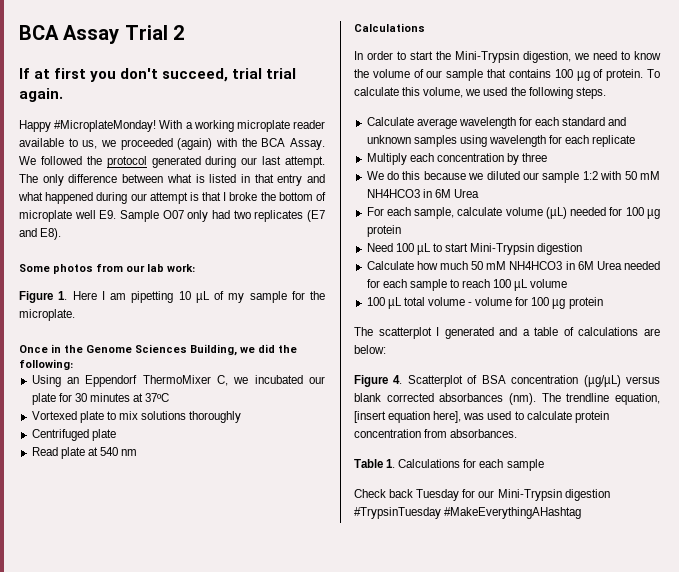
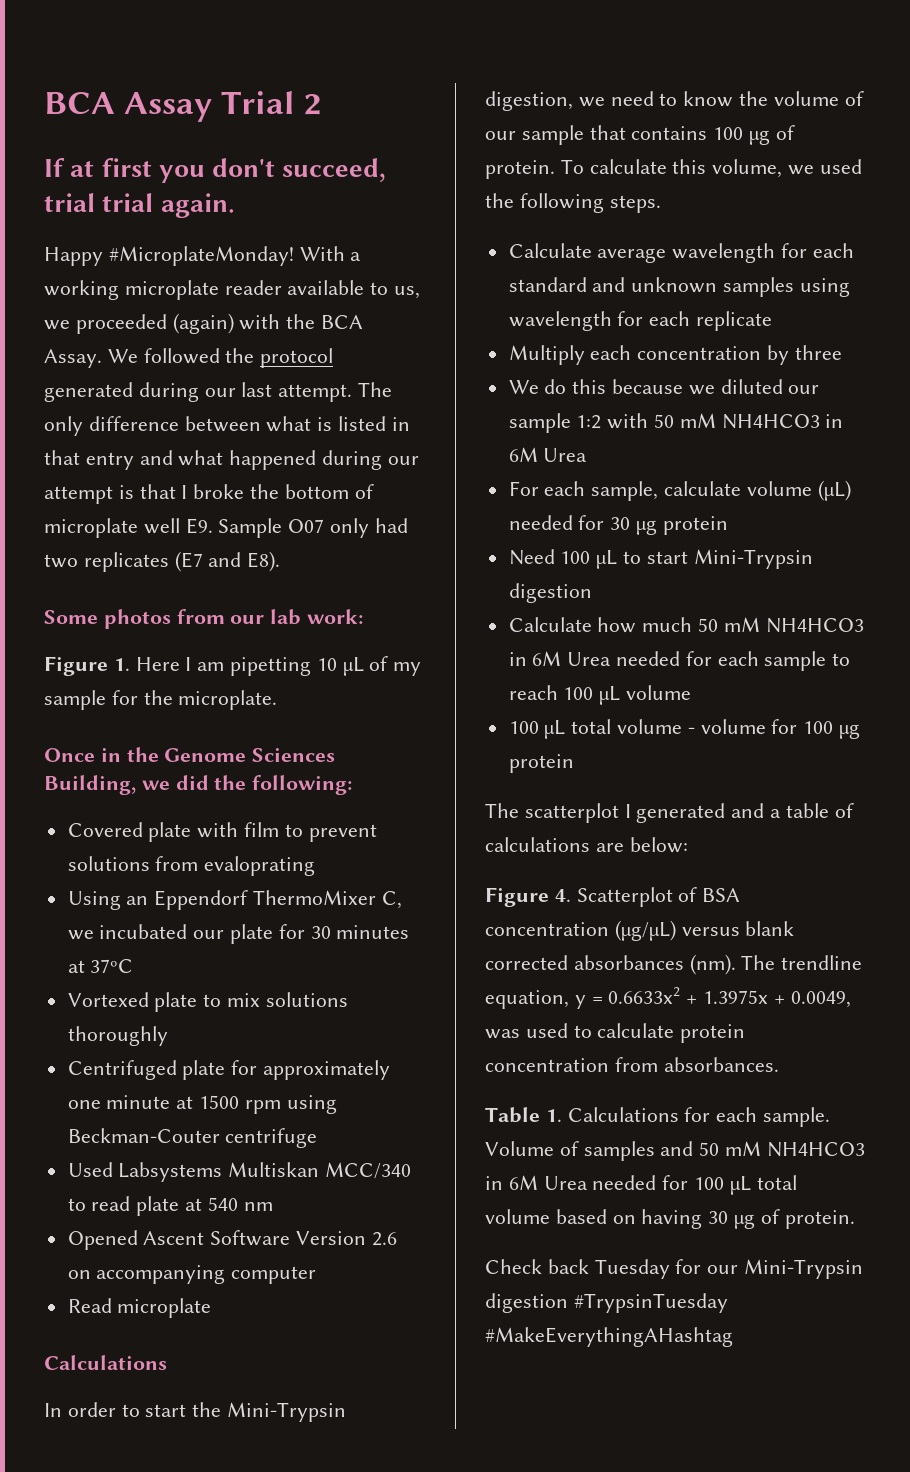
+ Covered plate with film to prevent solutions from evaloprating
- Centrifuged plate
- Read plate at 540 nm
+ Centrifuged plate for approximately one minute at 1500 rpm using Beckman-Couter centrifuge
+ Used Labsystems Multiskan MCC/340 to read plate at 540 nm
+ Opened Ascent Software Version 2.6 on accompanying computer
+ Read microplate
- For each sample, calculate volume (µL) needed for 100 µg protein
+ For each sample, calculate volume (µL) needed for 30 µg protein
- The trendline equation, [insert equation here], was used to calculate protein concentration from absorbances.
+ The trendline equation, y = 0.6633x2 + 1.3975x + 0.0049, was used to calculate protein concentration from absorbances.
- Table 1. Calculations for each sample
+ Table 1. Calculations for each sample. Volume of samples and 50 mM NH4HCO3 in 6M Urea needed for 100 µL total volume based on having 30 µg of protein.

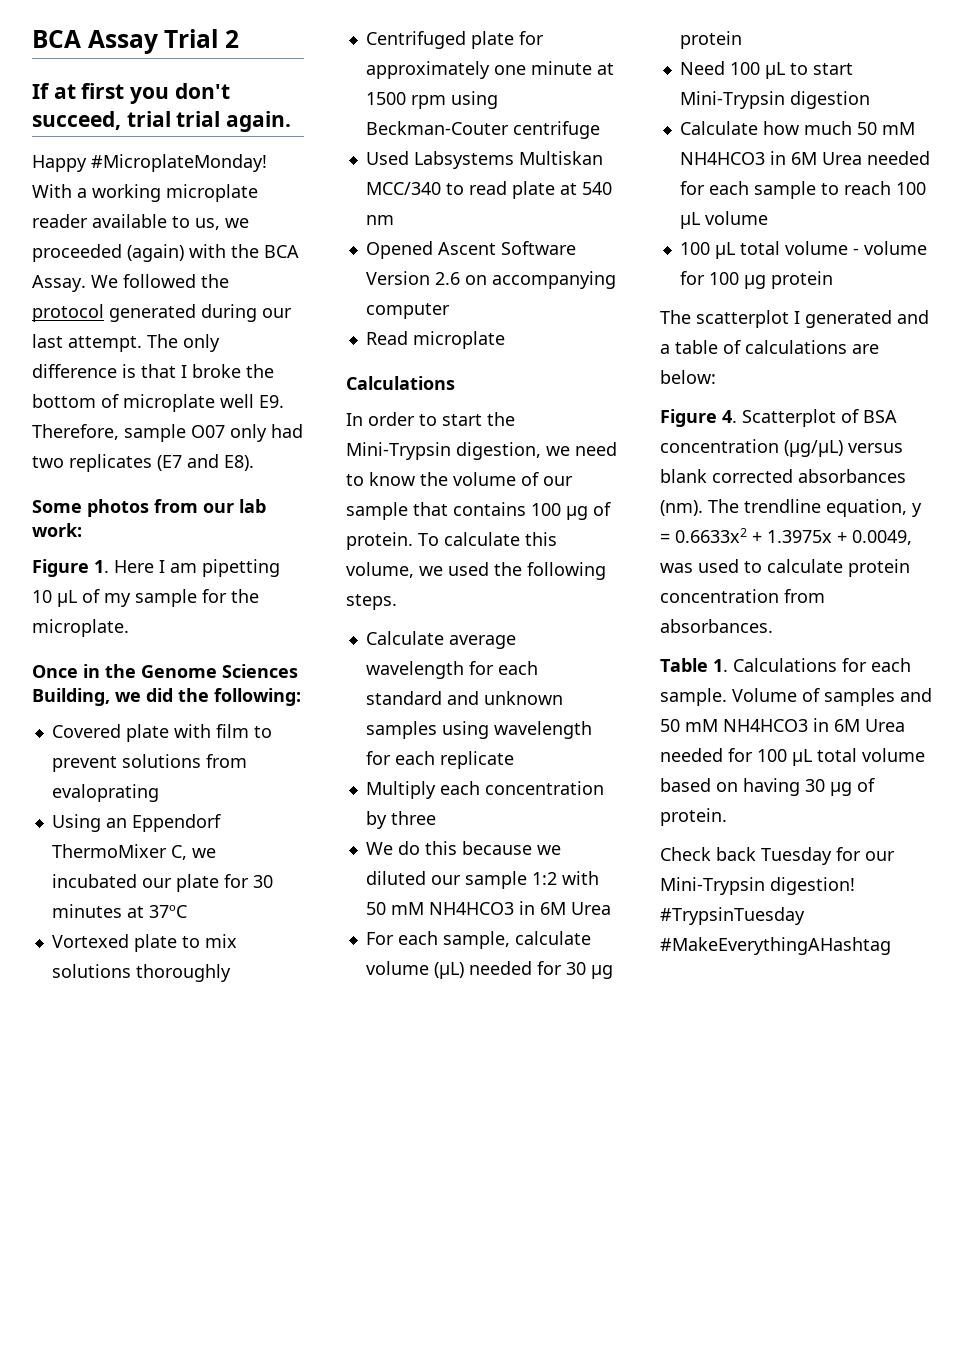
- The only difference between what is listed in that entry and what happened during our attempt is that I broke the bottom of microplate well E9. Sample O07 only had two replicates (E7 and E8).
+ The only difference is that I broke the bottom of microplate well E9. Therefore, sample O07 only had two replicates (E7 and E8).
- Check back Tuesday for our Mini-Trypsin digestion #TrypsinTuesday #MakeEverythingAHashtag
+ Check back Tuesday for our Mini-Trypsin digestion! #TrypsinTuesday #MakeEverythingAHashtag

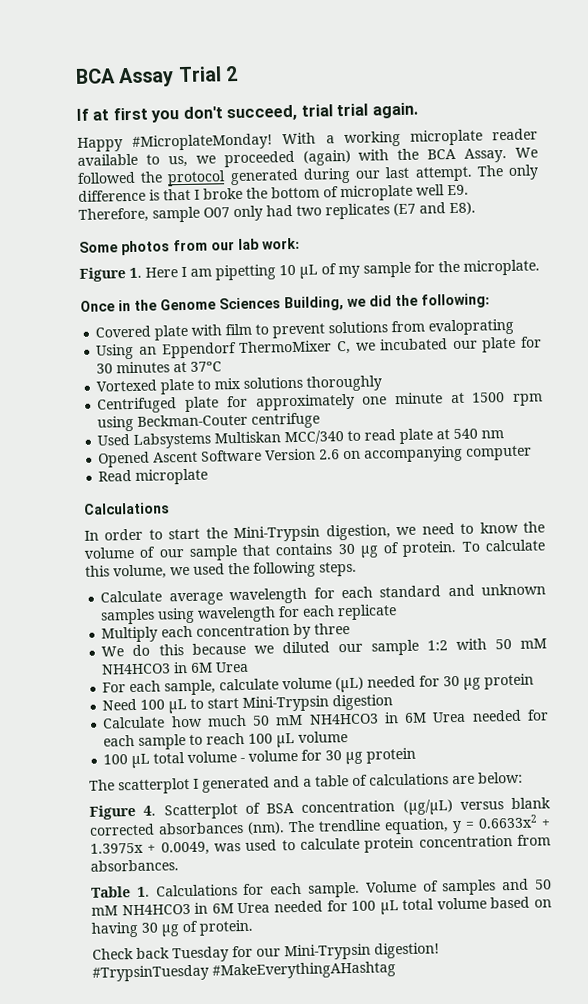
- In order to start the Mini-Trypsin digestion, we need to know the volume of our sample that contains 100 µg of protein.
+ In order to start the Mini-Trypsin digestion, we need to know the volume of our sample that contains 30 µg of protein.
- 100 µL total volume - volume for 100 µg protein
+ 100 µL total volume - volume for 30 µg protein

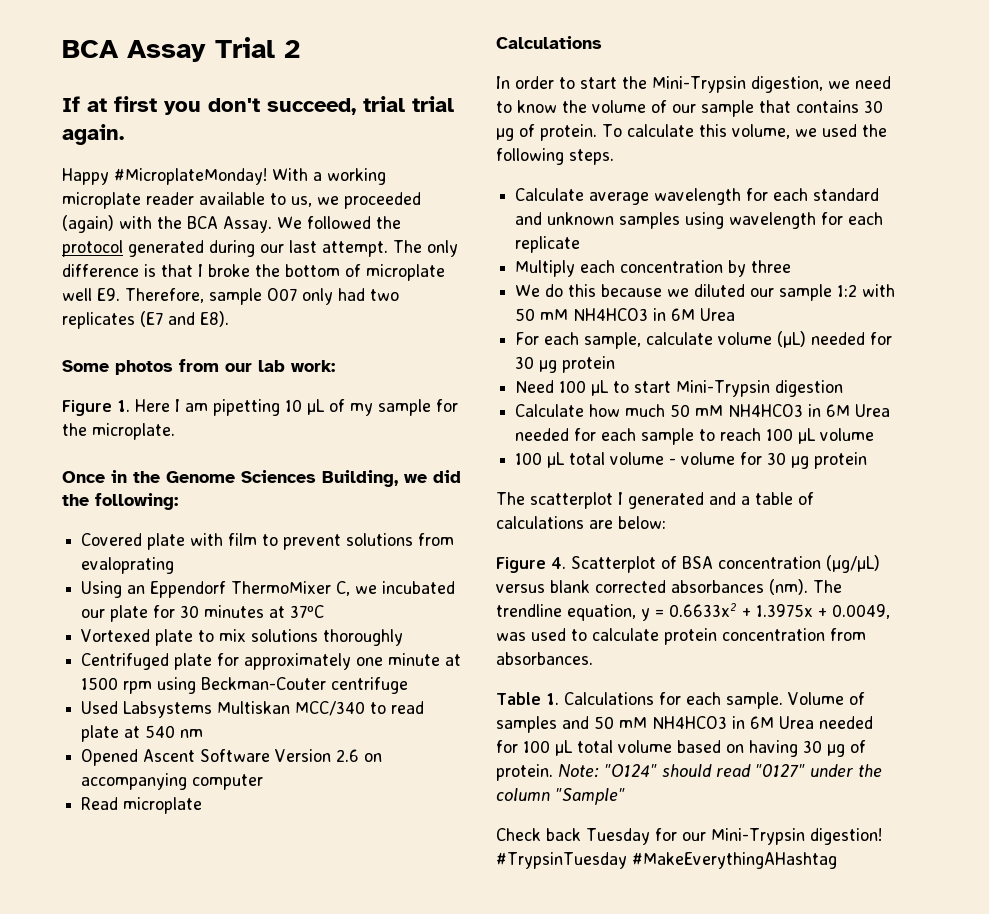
+ Note: "O124" should read "0127" under the column "Sample"

